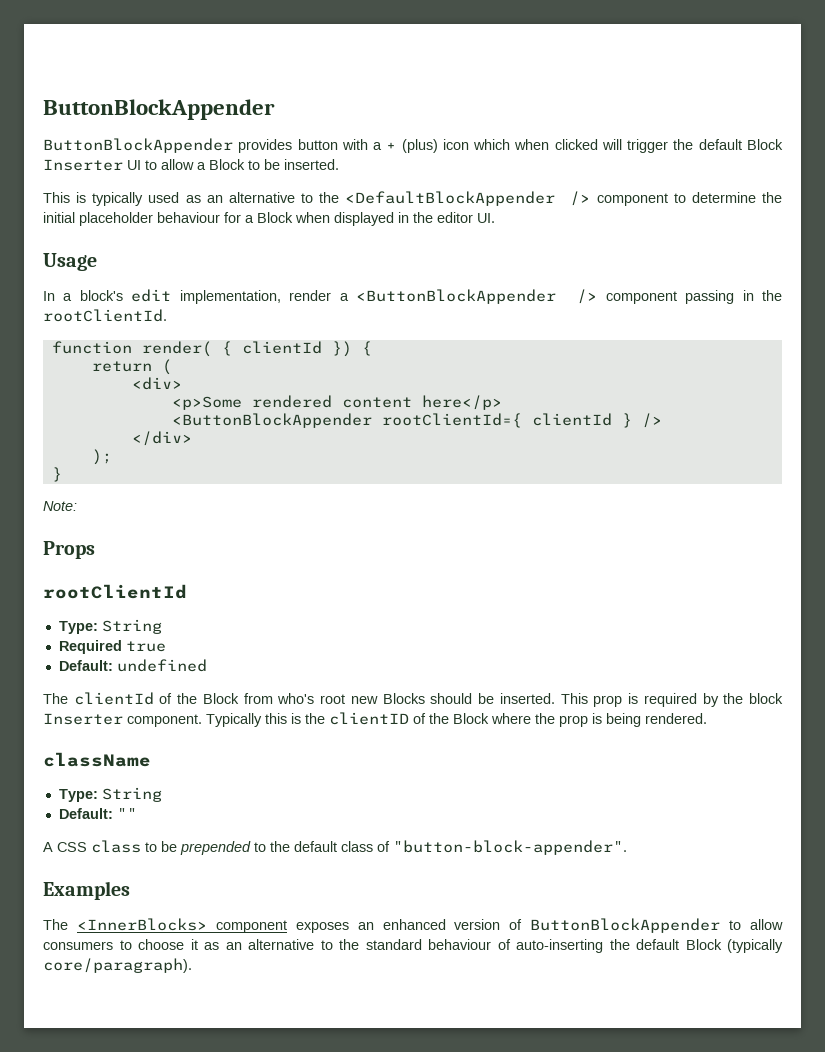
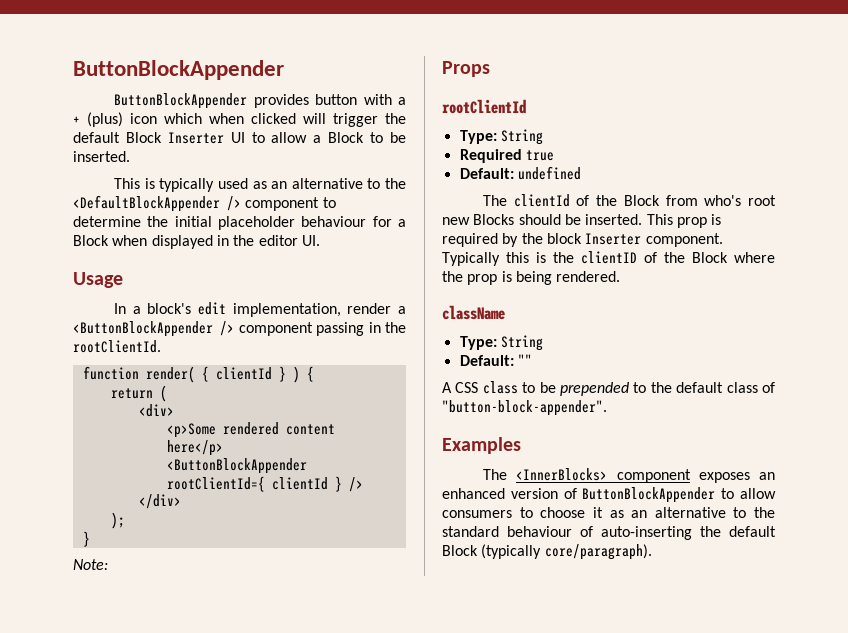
- function render( { clientId }) {
+ function render( { clientId } ) {

